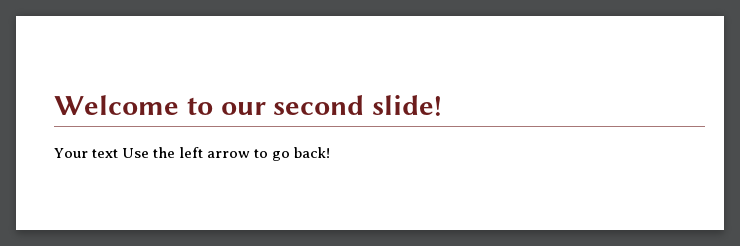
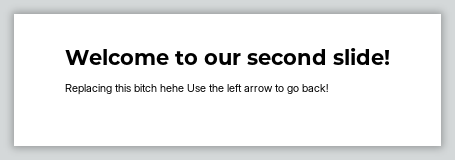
- Your text Use the left arrow to go back!
+ Replacing this bitch hehe Use the left arrow to go back!

